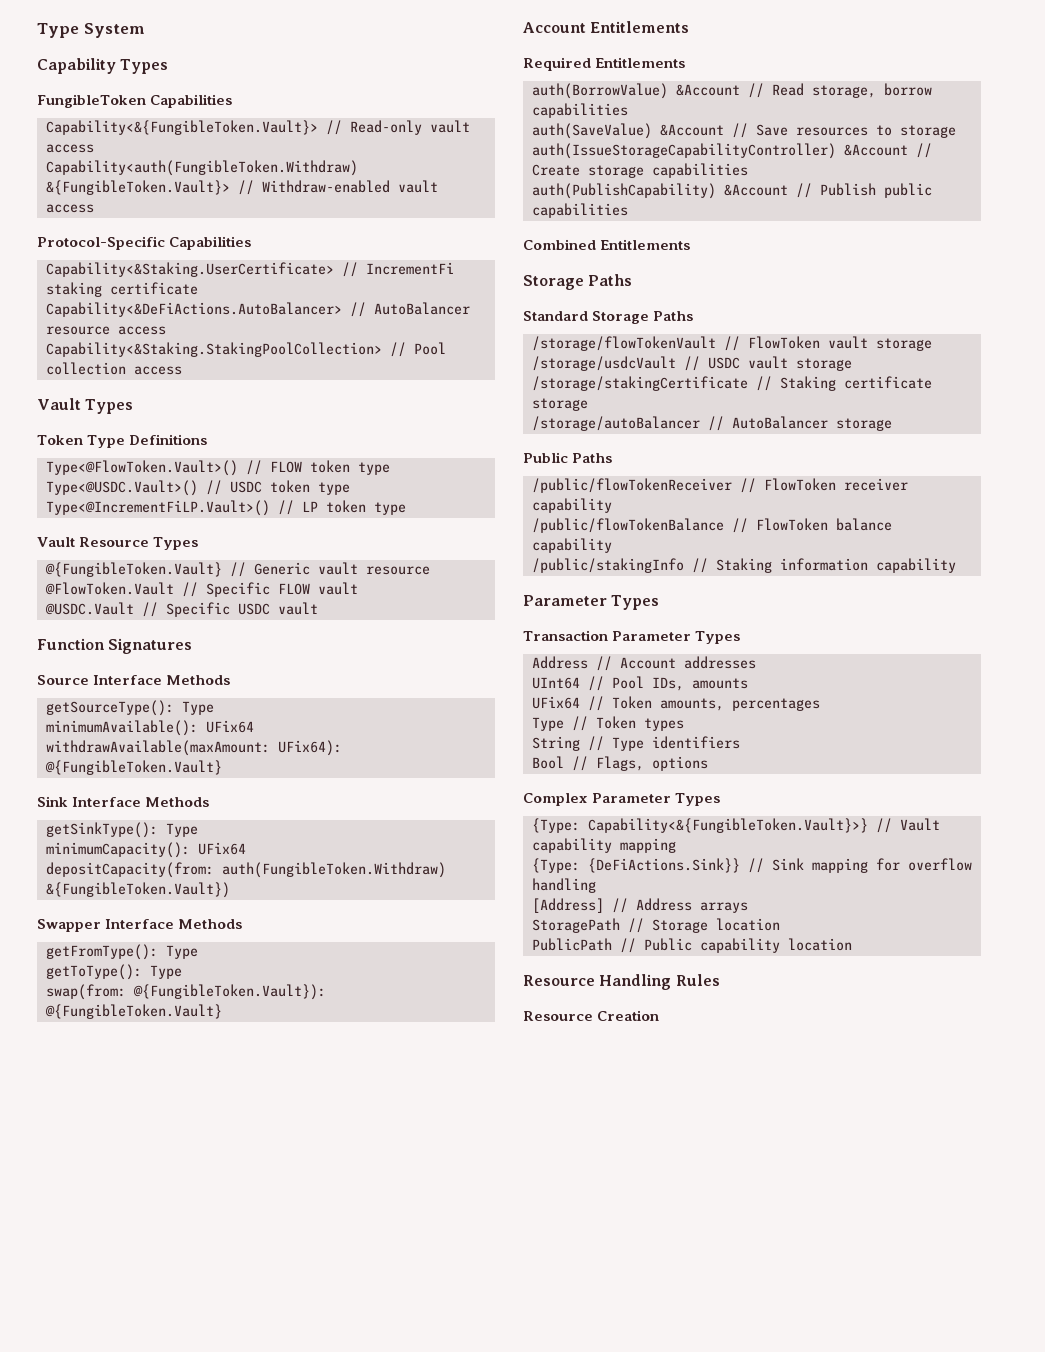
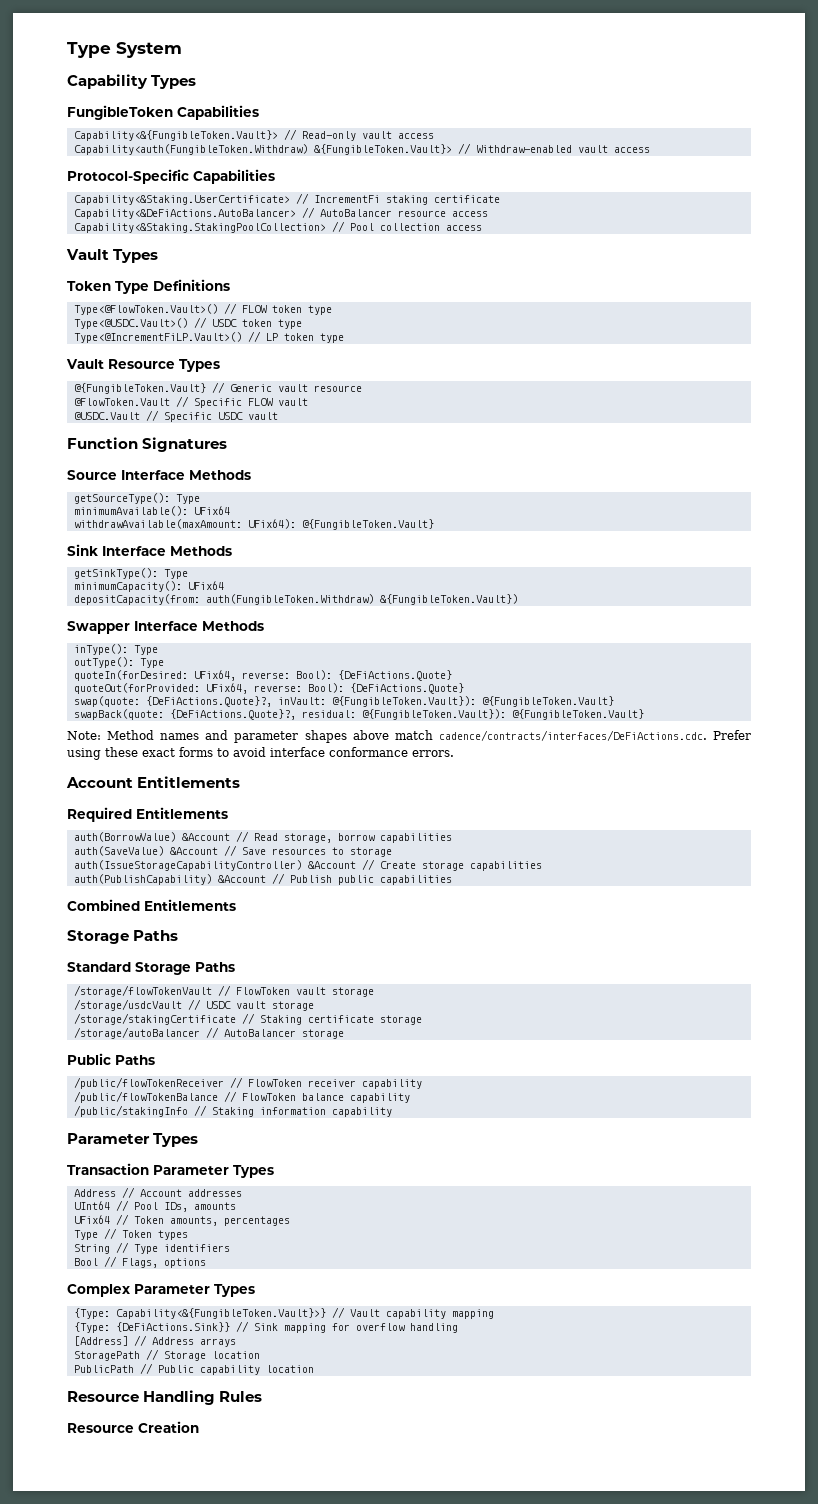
- getFromType(): Type
- getToType(): Type
- swap(from: @{FungibleToken.Vault}): @{FungibleToken.Vault}
+ inType(): Type
+ outType(): Type
+ quoteIn(forDesired: UFix64, reverse: Bool): {DeFiActions.Quote}
+ quoteOut(forProvided: UFix64, reverse: Bool): {DeFiActions.Quote}
+ swap(quote: {DeFiActions.Quote}?, inVault: @{FungibleToken.Vault}): @{FungibleToken.Vault}
+ swapBack(quote: {DeFiActions.Quote}?, residual: @{FungibleToken.Vault}): @{FungibleToken.Vault}
+ Note: Method names and parameter shapes above match cadence/contracts/interfaces/DeFiActions.cdc. Prefer using these exact forms to avoid interface conformance errors.

